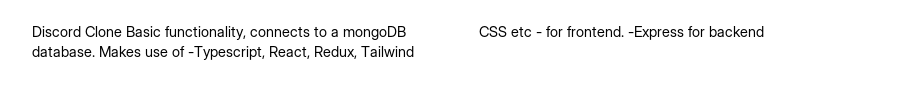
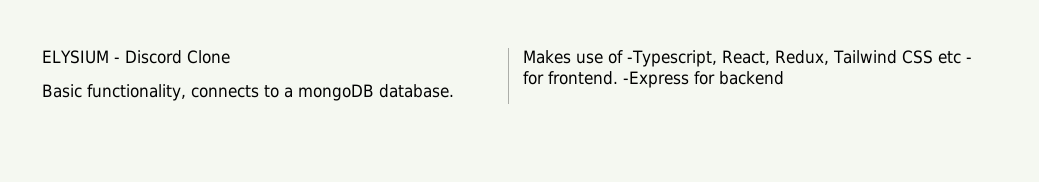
- Discord Clone Basic functionality, connects to a mongoDB database.
+ ELYSIUM - Discord Clone
+ Basic functionality, connects to a mongoDB database.

